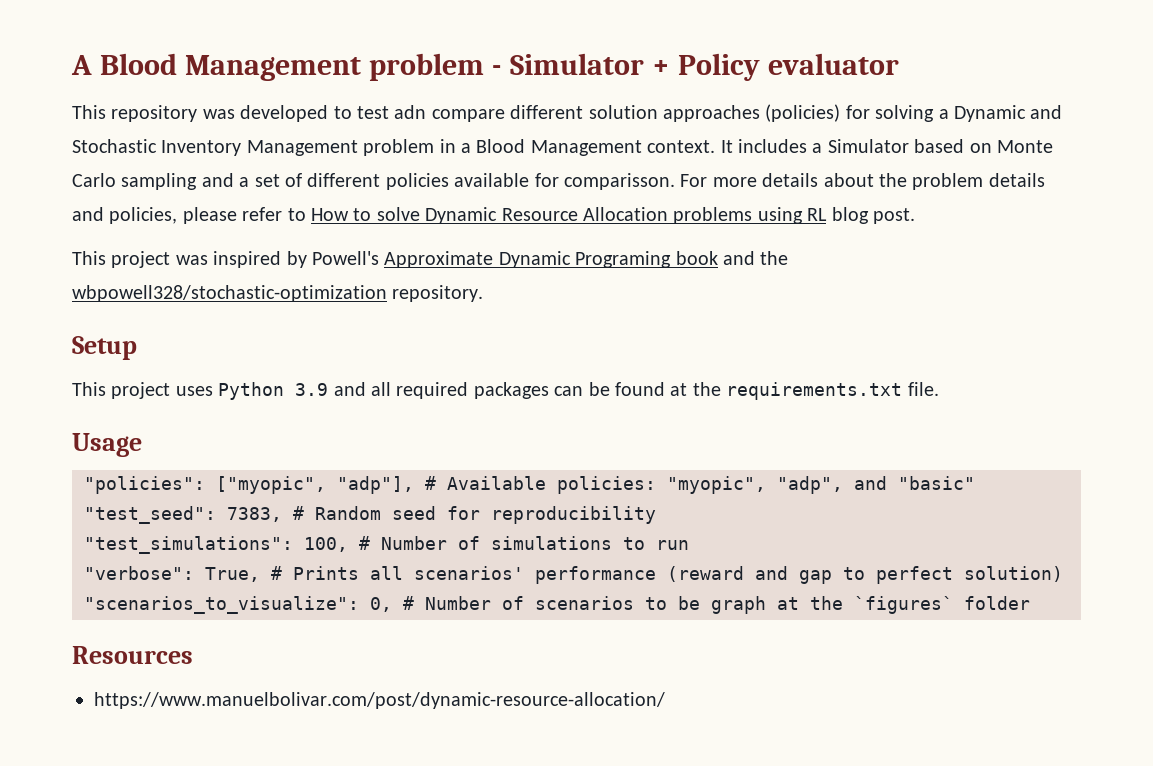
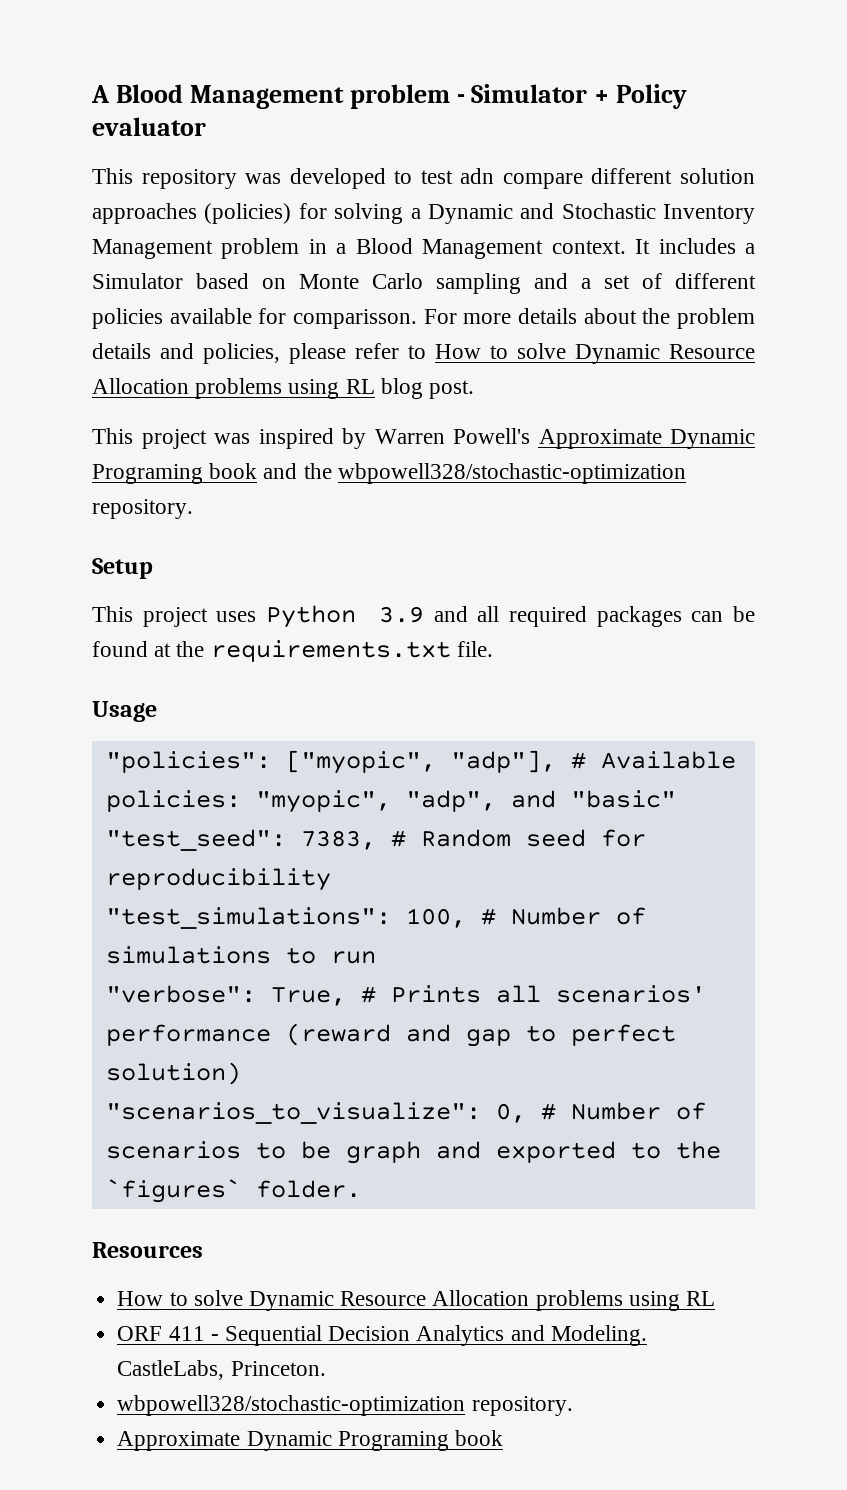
- This project was inspired by Powell's Approximate Dynamic Programing book and the wbpowell328/stochastic-optimization repository.
+ This project was inspired by Warren Powell's Approximate Dynamic Programing book and the wbpowell328/stochastic-optimization repository.
- "scenarios_to_visualize": 0, # Number of scenarios to be graph at the `figures` folder
+ "scenarios_to_visualize": 0, # Number of scenarios to be graph and exported to the `figures` folder.
  Resources
- https://www.manuelbolivar.com/post/dynamic-resource-allocation/
+ How to solve Dynamic Resource Allocation problems using RL
+ ORF 411 - Sequential Decision Analytics and Modeling. CastleLabs, Princeton.
+ wbpowell328/stochastic-optimization repository.
+ Approximate Dynamic Programing book

